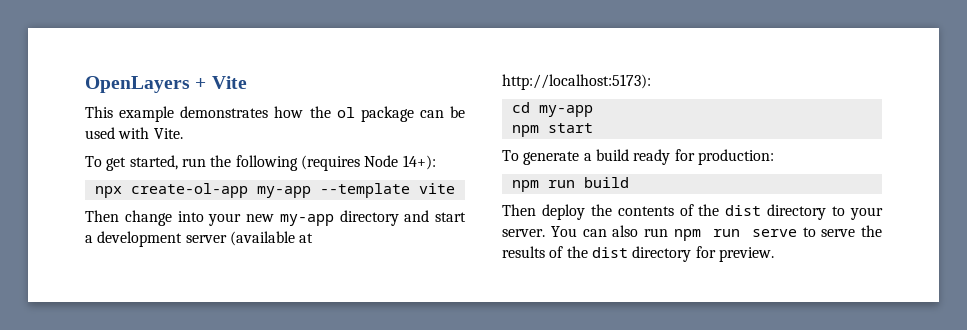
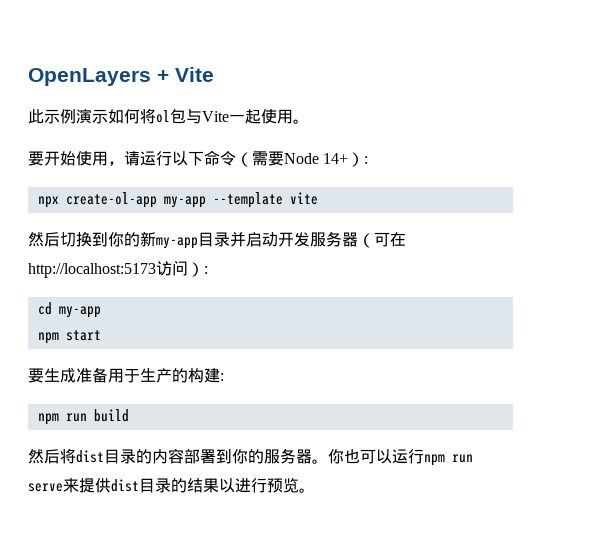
- This example demonstrates how the ol package can be used with Vite.
- To get started, run the following (requires Node 14+):
+ 此示例演示如何将ol包与Vite一起使用。
+ 要开始使用，请运行以下命令（需要Node 14+）:
- Then change into your new my-app directory and start a development server (available at http://localhost:5173):
+ 然后切换到你的新my-app目录并启动开发服务器（可在http://localhost:5173访问）:
  cd my-app
  npm start
- To generate a build ready for production:
+ 要生成准备用于生产的构建:
  npm run build
- Then deploy the contents of the dist directory to your server. You can also run npm run serve to serve the results of the dist directory for preview.
+ 然后将dist目录的内容部署到你的服务器。你也可以运行npm run serve来提供dist目录的结果以进行预览。

